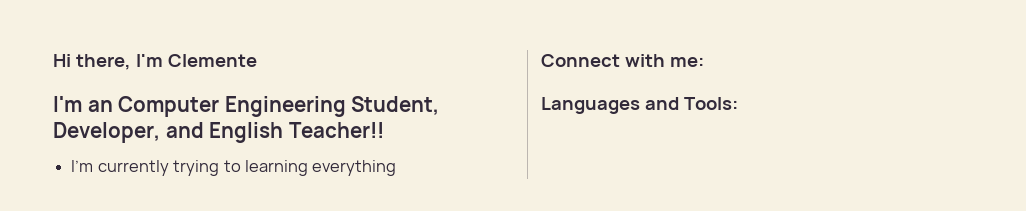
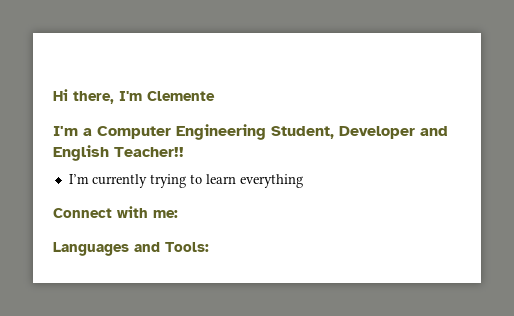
- I'm an Computer Engineering Student, Developer, and English Teacher!!
+ I'm a Computer Engineering Student, Developer and English Teacher!!
- I’m currently trying to learning everything
+ I’m currently trying to learn everything

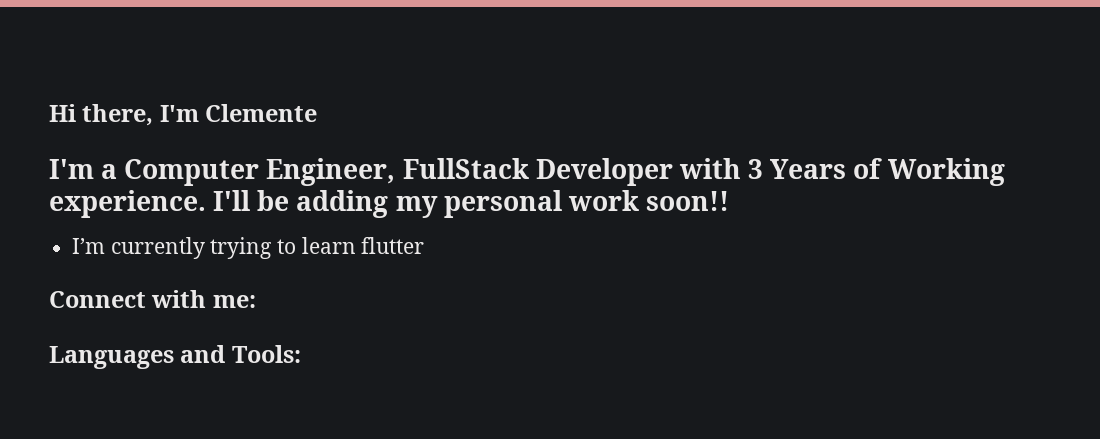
- I'm a Computer Engineering Student, Developer and English Teacher!!
+ I'm a Computer Engineer, FullStack Developer with 3 Years of Working experience. I'll be adding my personal work soon!!
- I’m currently trying to learn everything
+ I’m currently trying to learn flutter

